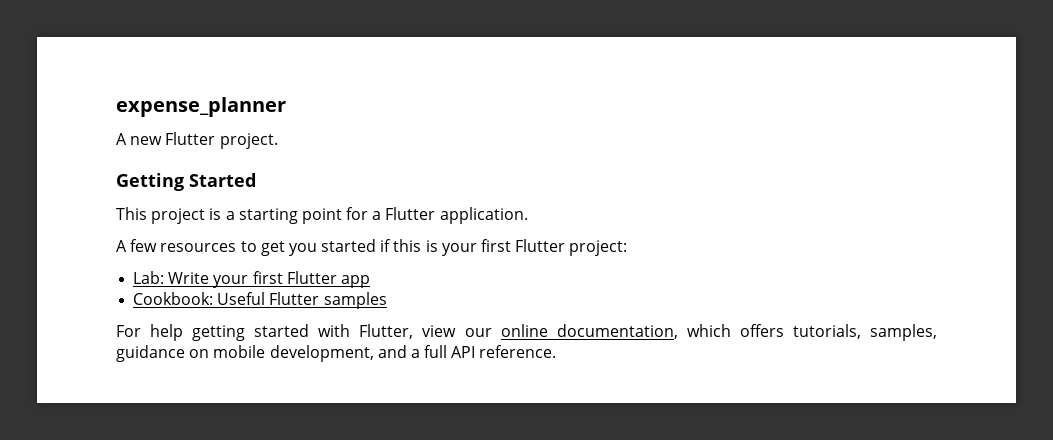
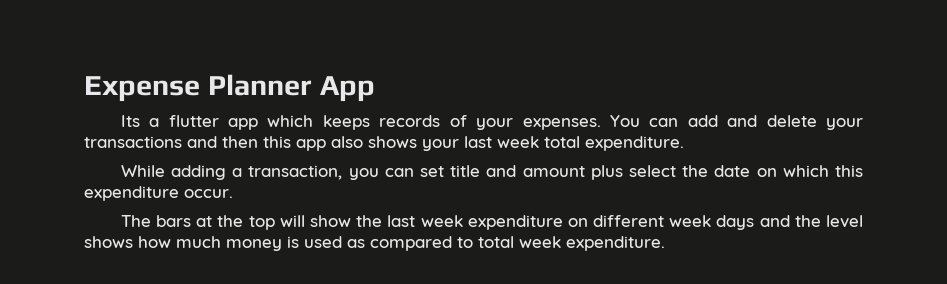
- expense_planner
- A new Flutter project.
- Getting Started
- This project is a starting point for a Flutter application.
- A few resources to get you started if this is your first Flutter project:
- Lab: Write your first Flutter app
- Cookbook: Useful Flutter samples
- For help getting started with Flutter, view our online documentation, which offers tutorials, samples, guidance on mobile development, and a full API reference.
+ Expense Planner App
+ Its a flutter app which keeps records of your expenses. You can add and delete your transactions and then this app also shows your last week total expenditure.
+ While adding a transaction, you can set title and amount plus select the date on which this expenditure occur.
+ The bars at the top will show the last week expenditure on different week days and the level shows how much money is used as compared to total week expenditure.

